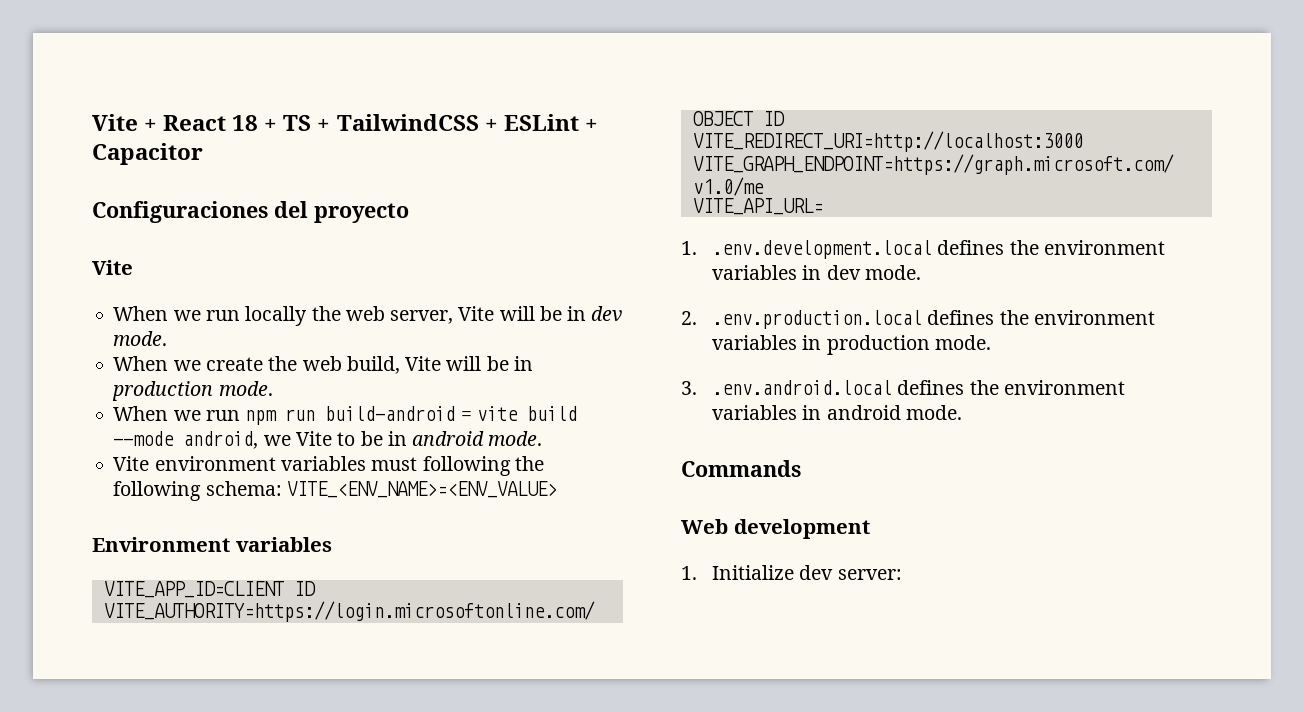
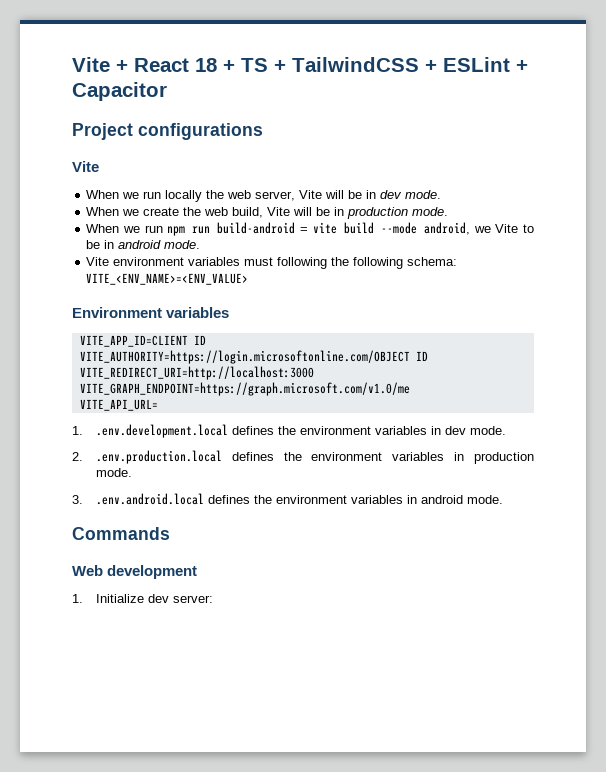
- Configuraciones del proyecto
+ Project configurations

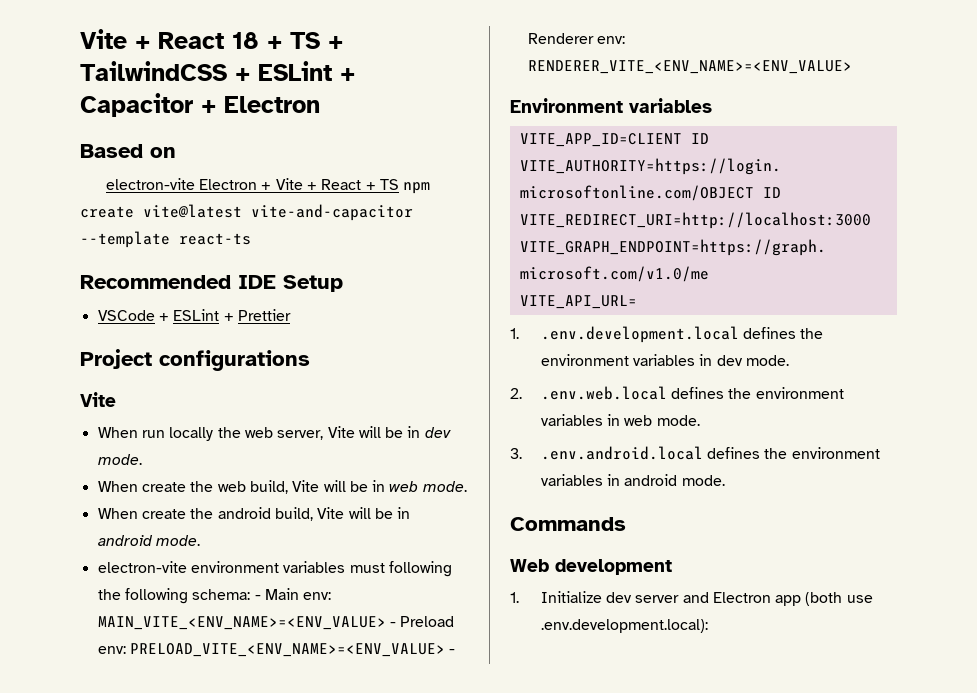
- Vite + React 18 + TS + TailwindCSS + ESLint + Capacitor
+ Vite + React 18 + TS + TailwindCSS + ESLint + Capacitor + Electron
+ Based on
+ electron-vite Electron + Vite + React + TS npm create vite@latest vite-and-capacitor --template react-ts
+ Recommended IDE Setup
+ VSCode + ESLint + Prettier
- When we run locally the web server, Vite will be in dev mode.
+ When run locally the web server, Vite will be in dev mode.
- When we create the web build, Vite will be in production mode.
- When we run npm run build-android = vite build --mode android, we Vite to be in android mode.
+ When create the web build, Vite will be in web mode.
+ When create the android build, Vite will be in android mode.
- Vite environment variables must following the following schema: VITE_<ENV_NAME>=<ENV_VALUE>
+ electron-vite environment variables must following the following schema: - Main env: MAIN_VITE_<ENV_NAME>=<ENV_VALUE> - Preload env: PRELOAD_VITE_<ENV_NAME>=<ENV_VALUE> - Renderer env: RENDERER_VITE_<ENV_NAME>=<ENV_VALUE>
- 2. .env.production.local defines the environment variables in production mode.
+ 2. .env.web.local defines the environment variables in web mode.
- 1. Initialize dev server:
+ 1. Initialize dev server and Electron app (both use .env.development.local):

